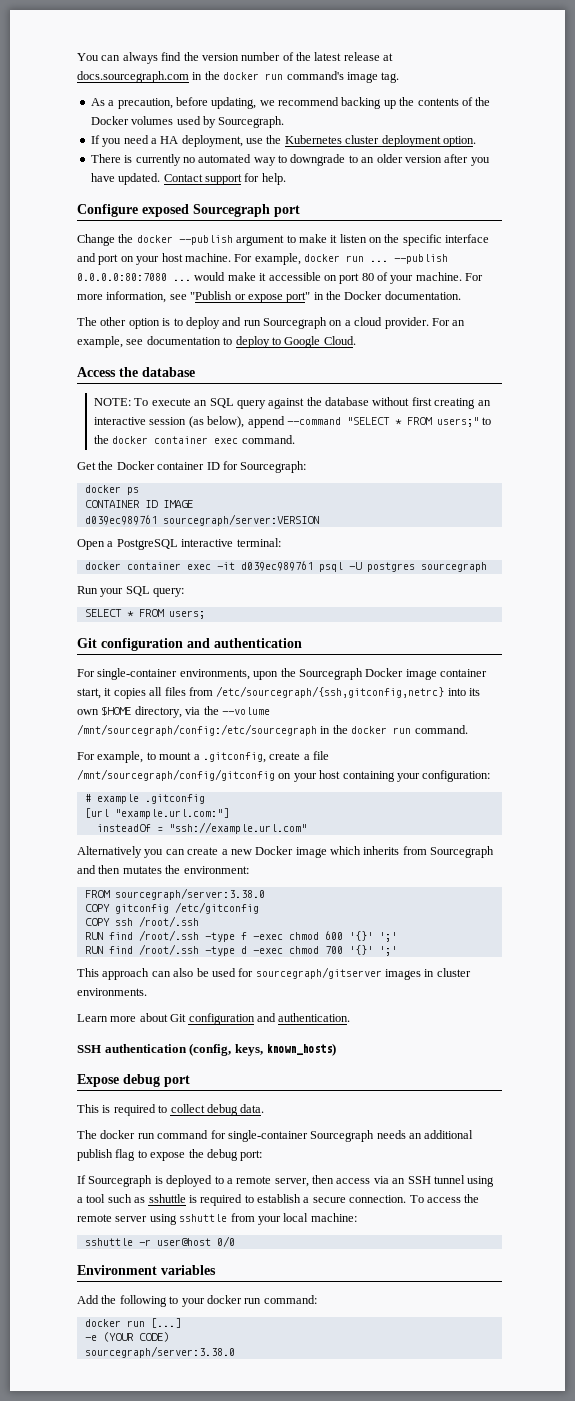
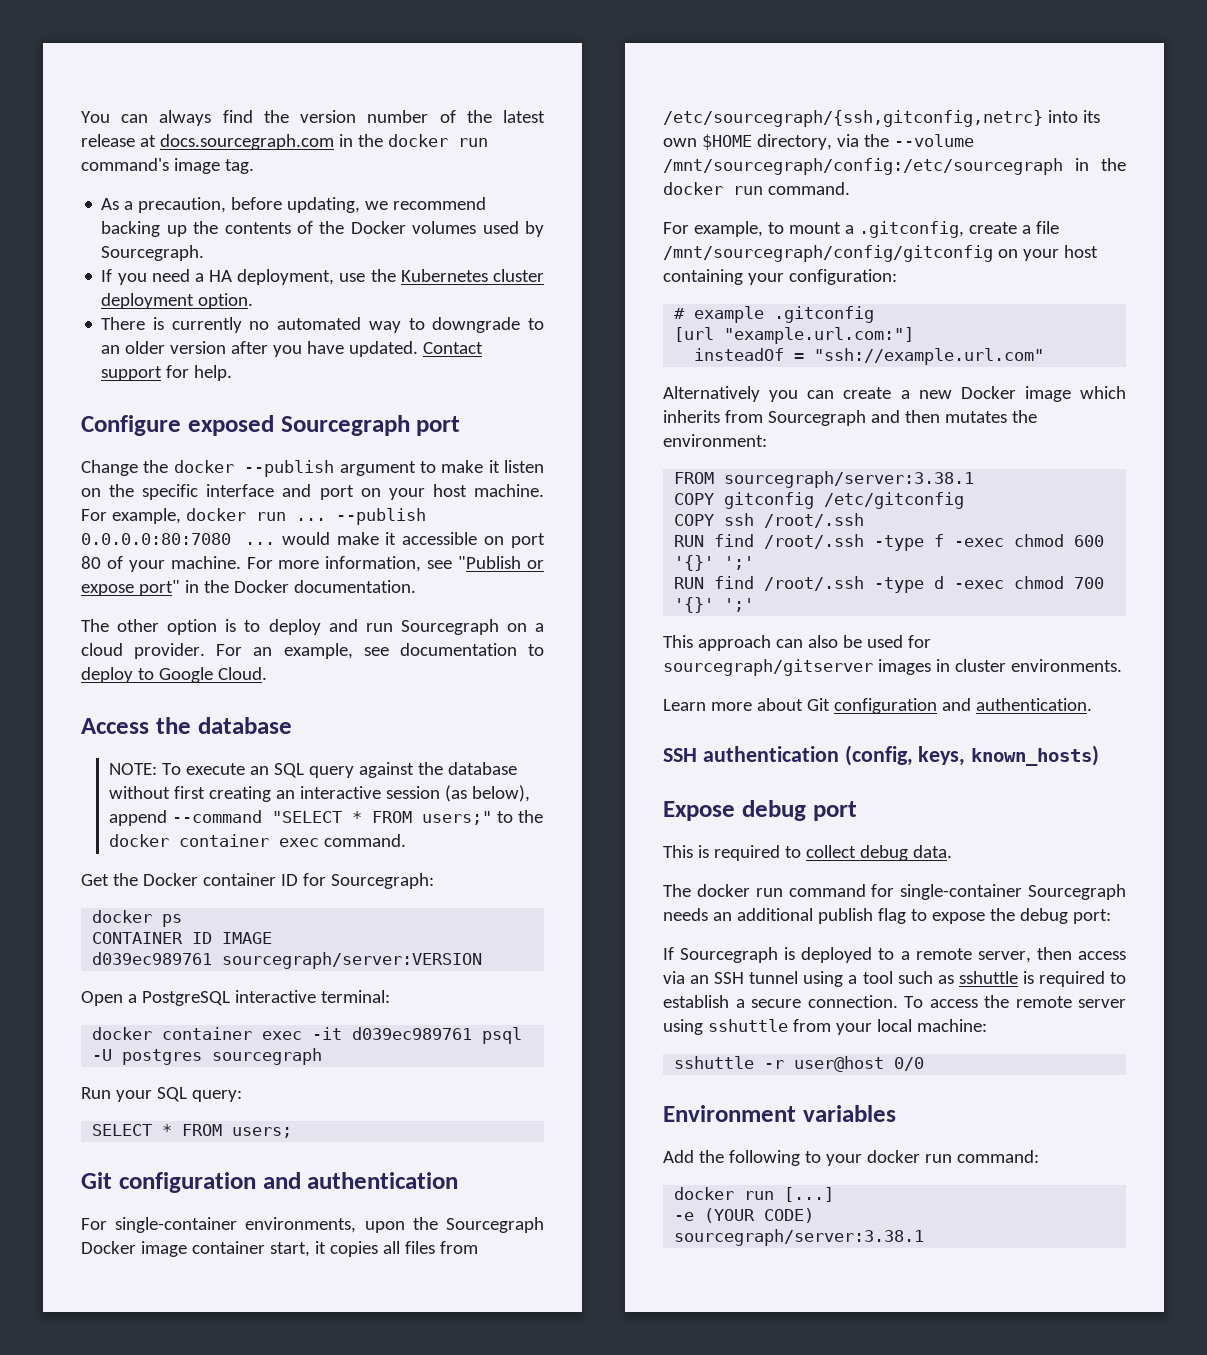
- FROM sourcegraph/server:3.38.0
+ FROM sourcegraph/server:3.38.1
  -e (YOUR CODE)
- sourcegraph/server:3.38.0
+ sourcegraph/server:3.38.1

